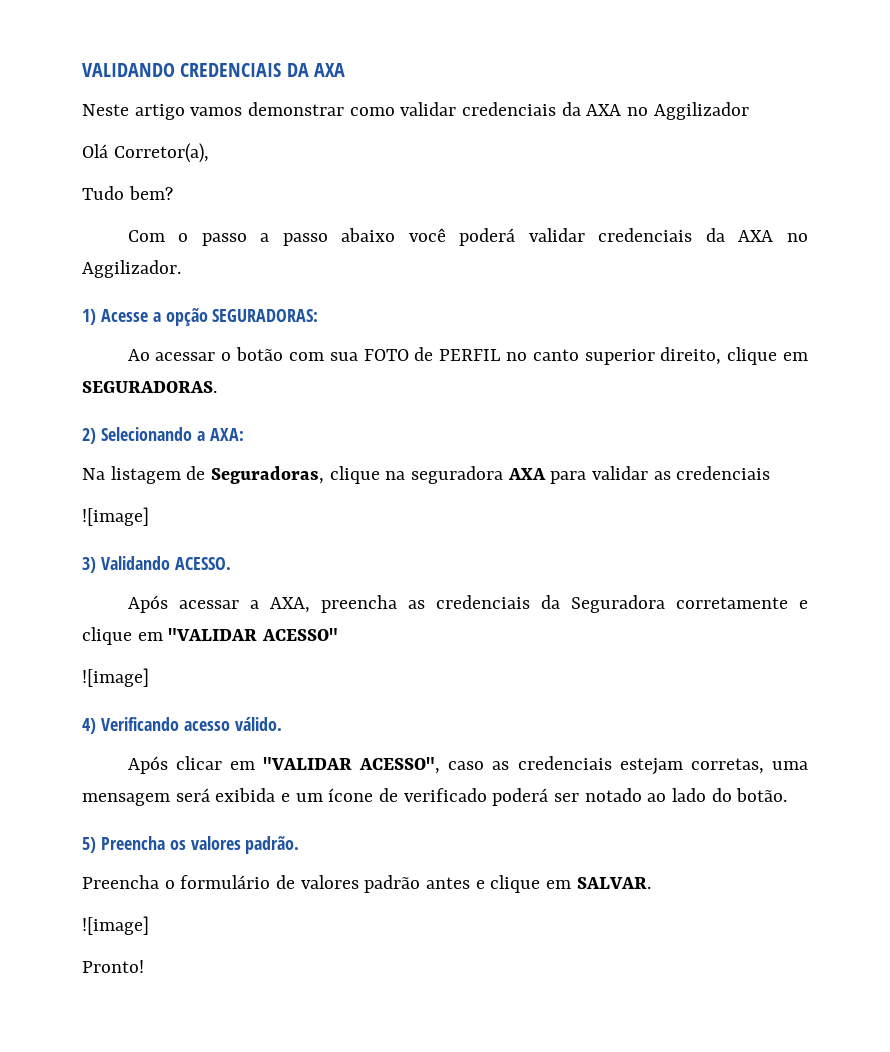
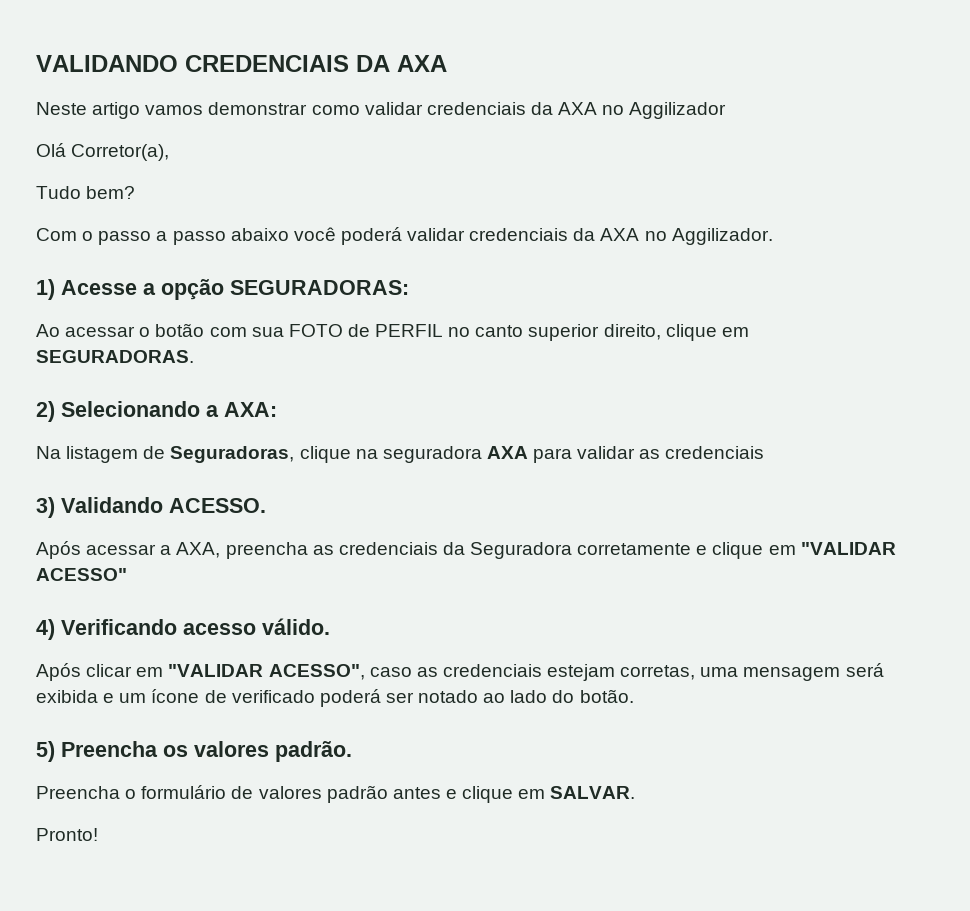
  Na listagem de Seguradoras, clique na seguradora AXA para validar as credenciais
- ![image]
  Após acessar a AXA, preencha as credenciais da Seguradora corretamente e clique em "VALIDAR ACESSO"
- ![image]
  Preencha o formulário de valores padrão antes e clique em SALVAR.
- ![image]

